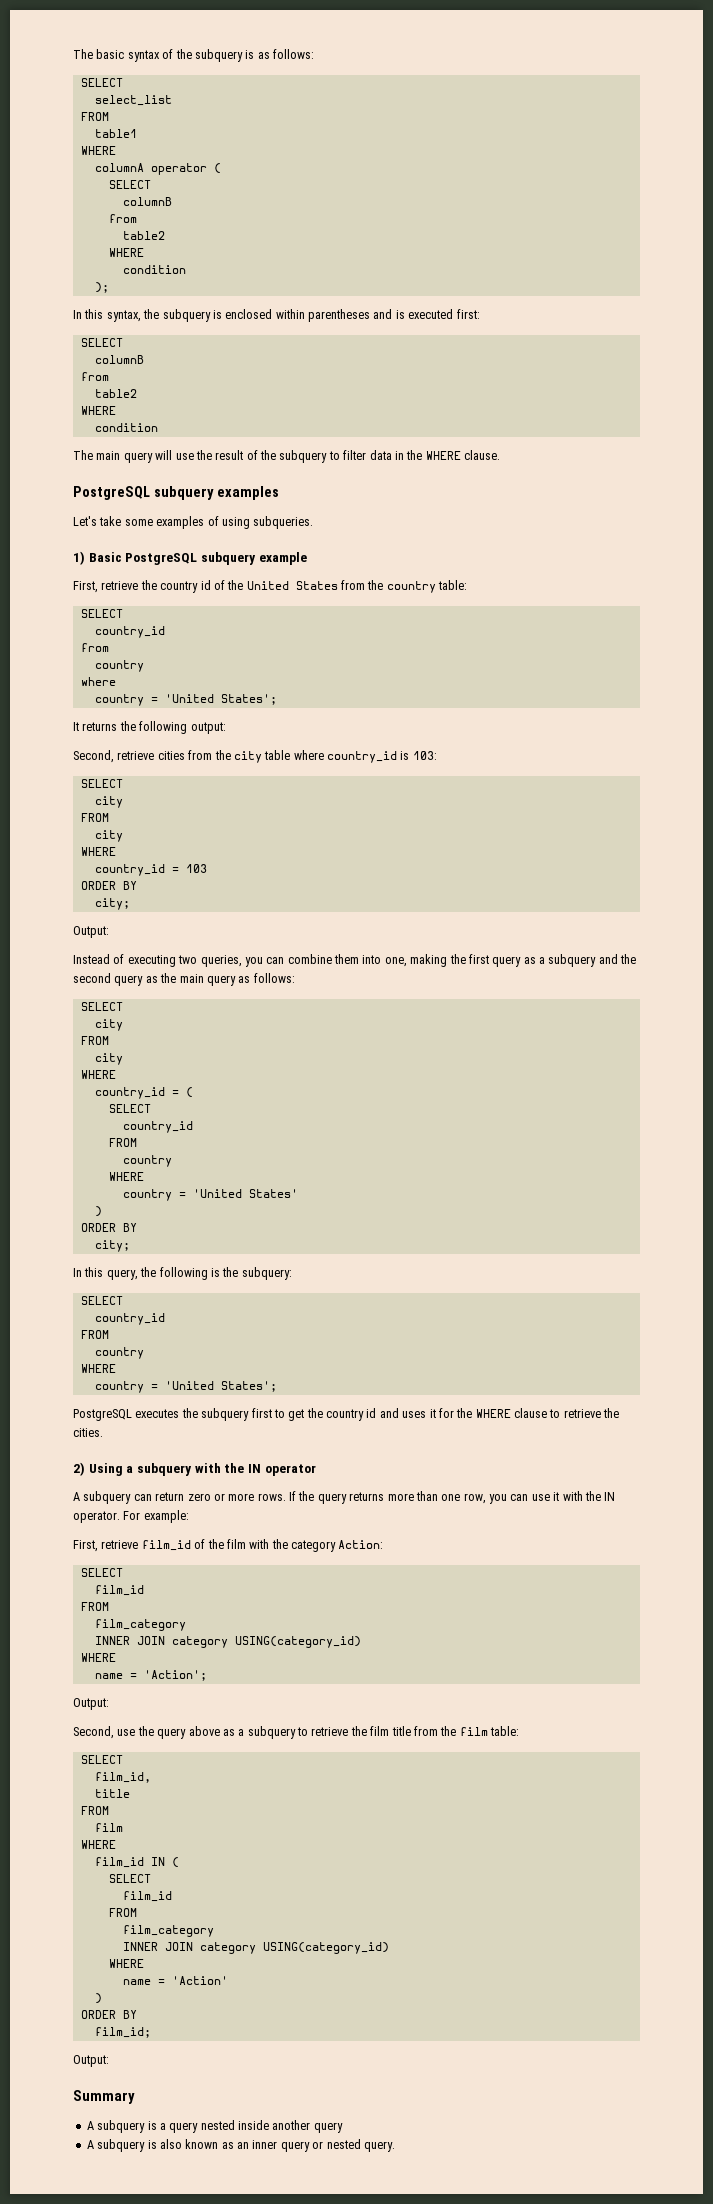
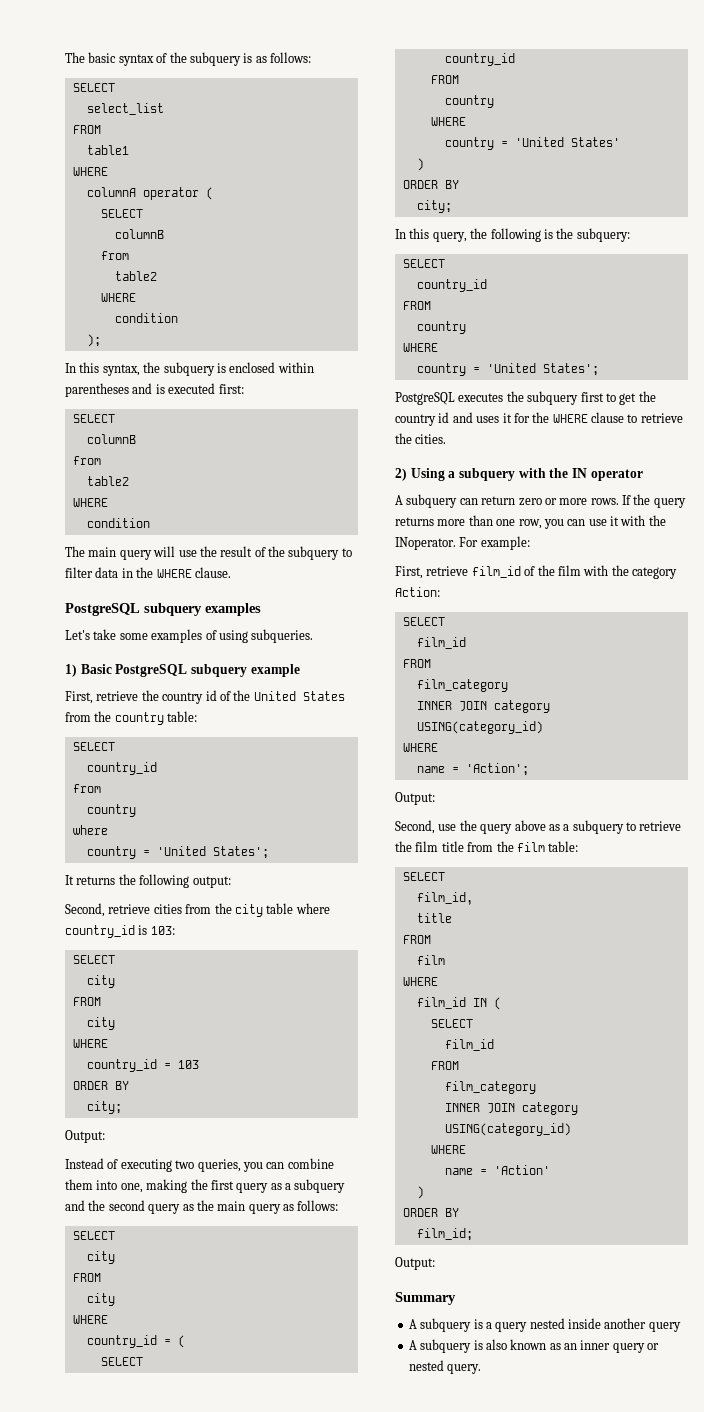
- If the query returns more than one row, you can use it with the IN operator.
+ If the query returns more than one row, you can use it with the INoperator.

